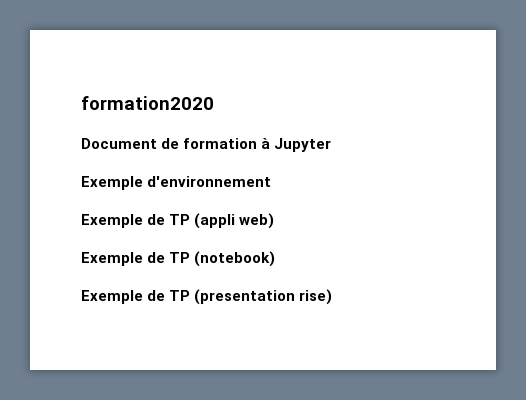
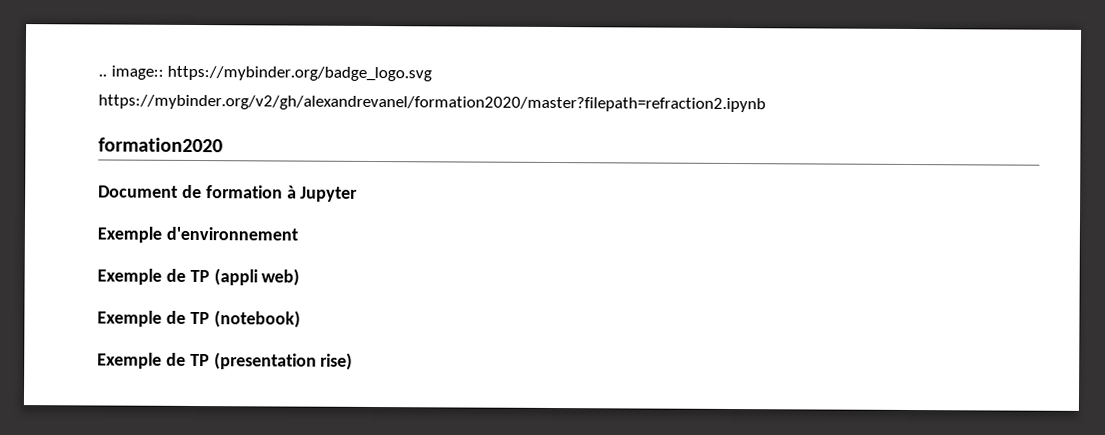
+ .. image:: https://mybinder.org/badge_logo.svg https://mybinder.org/v2/gh/alexandrevanel/formation2020/master?filepath=refraction2.ipynb

